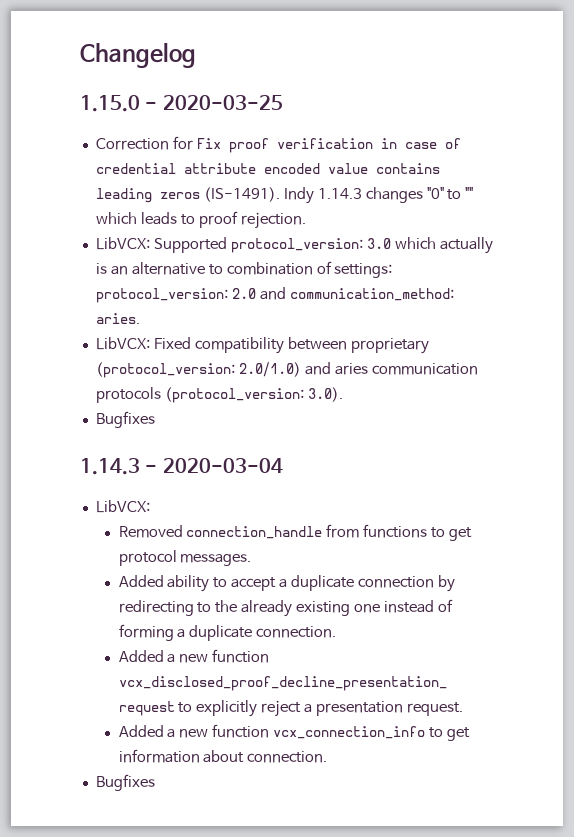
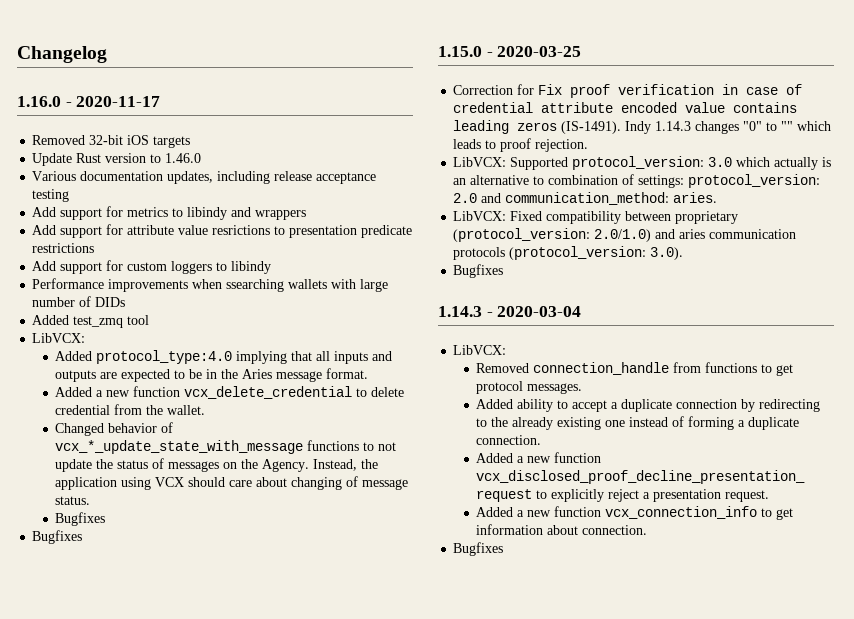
+ 1.16.0 - 2020-11-17
+ Removed 32-bit iOS targets
+ Update Rust version to 1.46.0
+ Various documentation updates, including release acceptance testing
+ Add support for metrics to libindy and wrappers
+ Add support for attribute value resrictions to presentation predicate restrictions
+ Add support for custom loggers to libindy
+ Performance improvements when ssearching wallets with large number of DIDs
+ Added test_zmq tool
+ LibVCX:
+ Added protocol_type:4.0 implying that all inputs and outputs are expected to be in the Aries message format.
+ Added a new function vcx_delete_credential to delete credential from the wallet.
+ Changed behavior of vcx_*_update_state_with_message functions to not update the status of messages on the Agency. Instead, the application using VCX should care about changing of message status.
+ Bugfixes
+ Bugfixes

